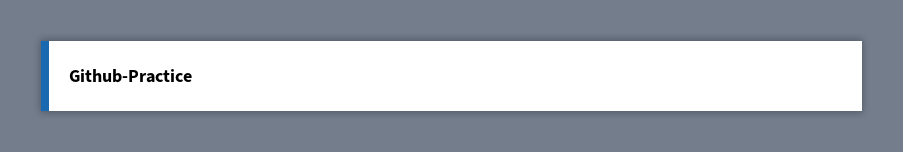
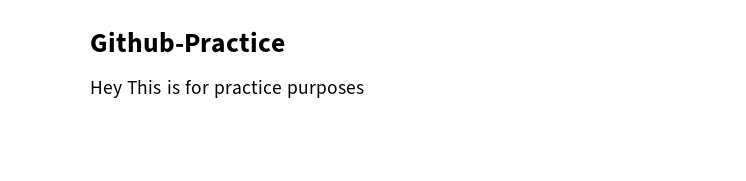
+ Hey This is for practice purposes

